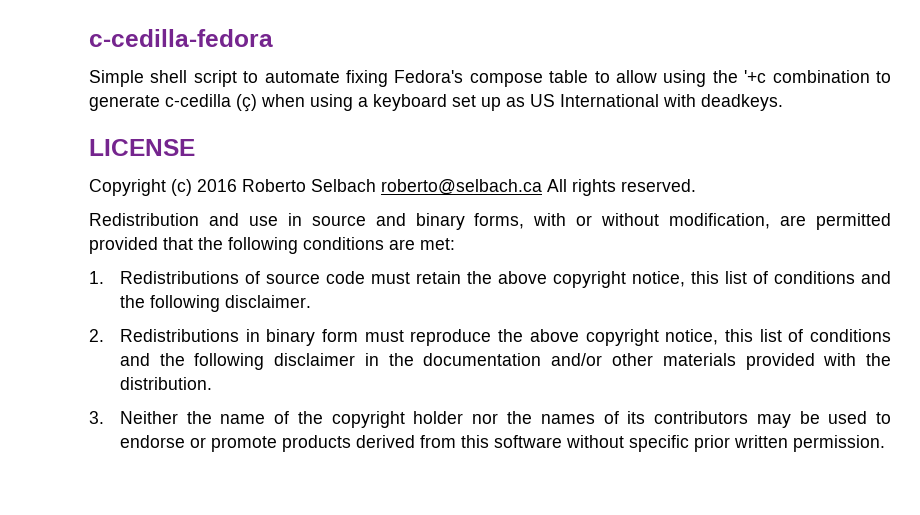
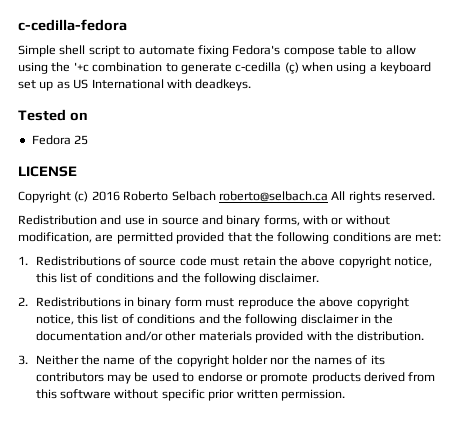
+ Tested on
+ Fedora 25

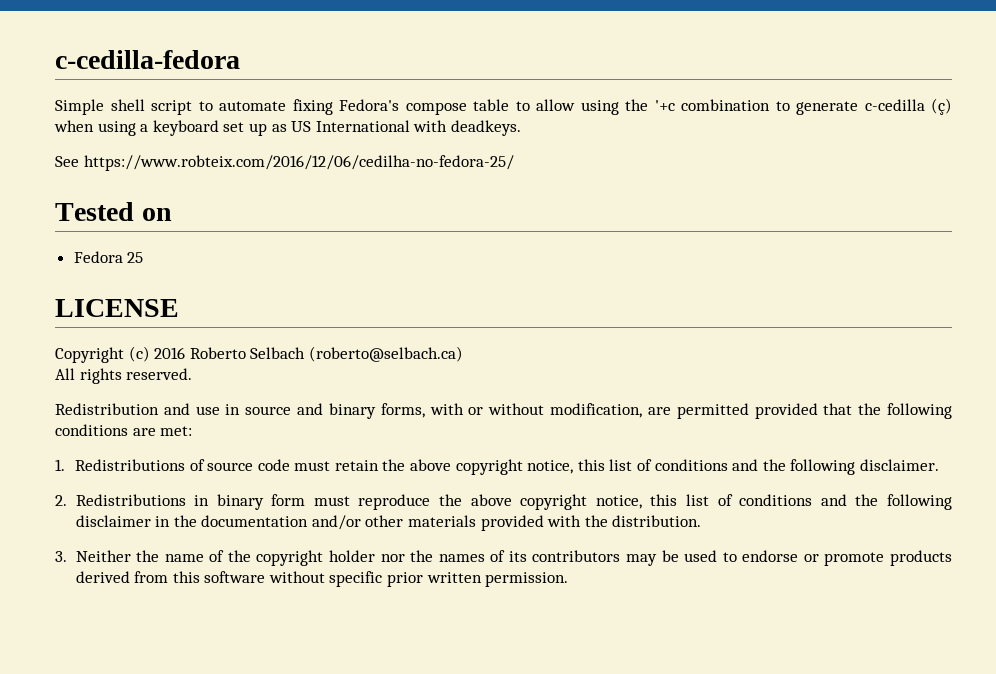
+ See https://www.robteix.com/2016/12/06/cedilha-no-fedora-25/
- Copyright (c) 2016 Roberto Selbach roberto@selbach.ca All rights reserved.
+ Copyright (c) 2016 Roberto Selbach (roberto@selbach.ca)
+ All rights reserved.

